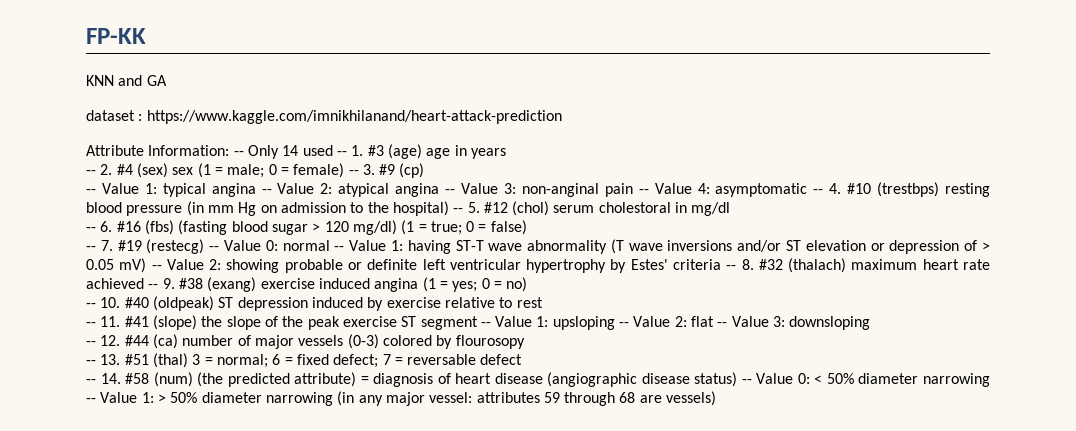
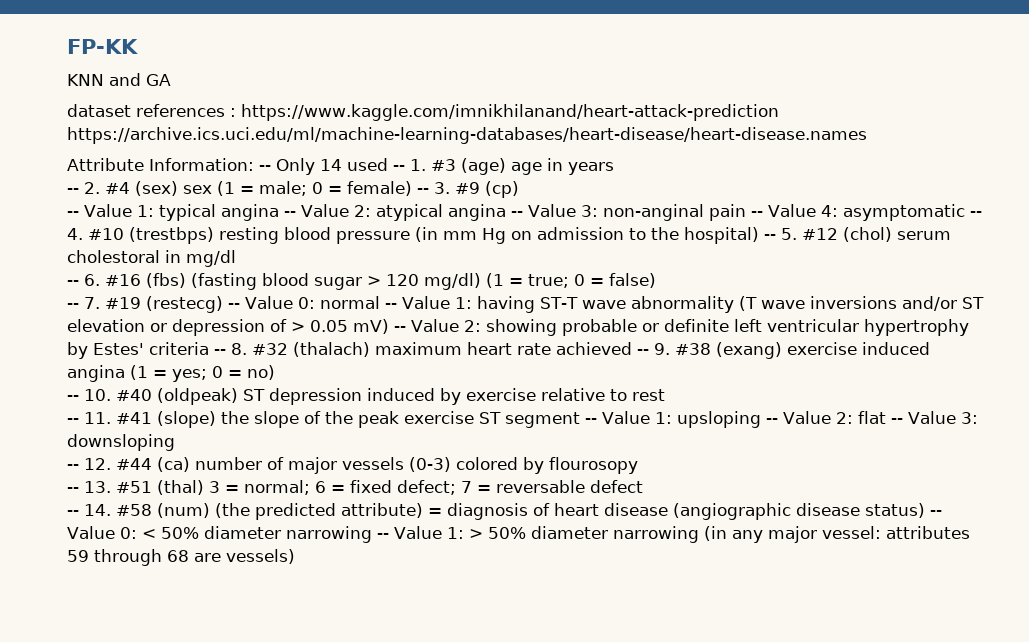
- dataset : https://www.kaggle.com/imnikhilanand/heart-attack-prediction
+ dataset references : https://www.kaggle.com/imnikhilanand/heart-attack-prediction https://archive.ics.uci.edu/ml/machine-learning-databases/heart-disease/heart-disease.names

